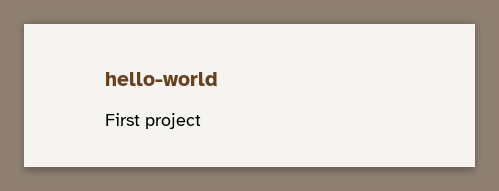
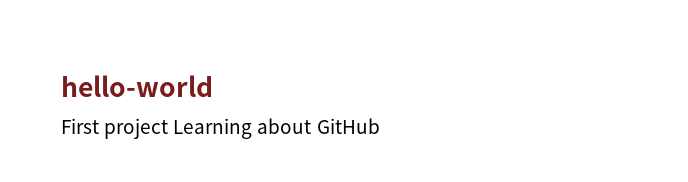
- First project
+ First project Learning about GitHub

